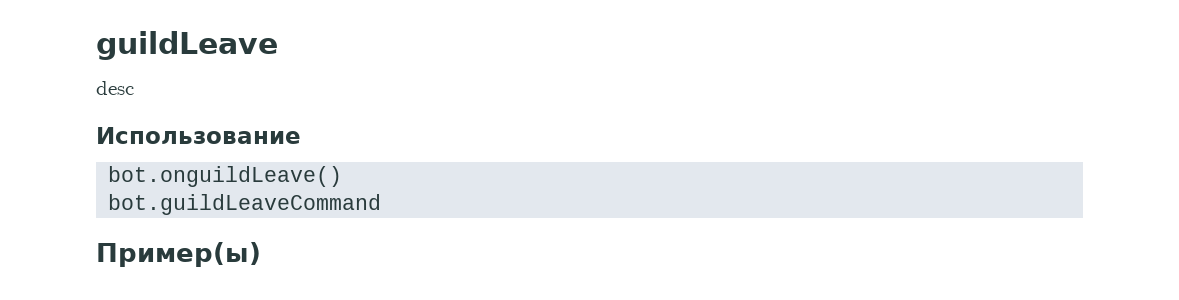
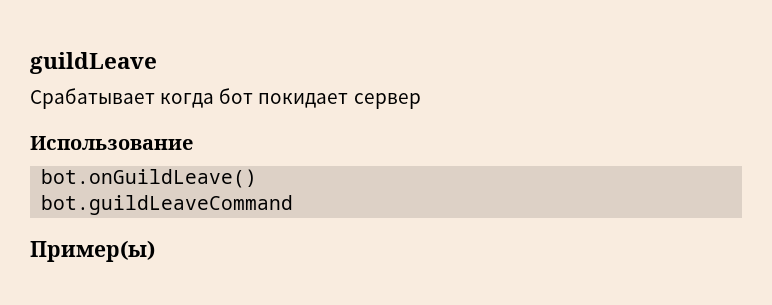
- desc
+ Срабатывает когда бот покидает сервер
- bot.onguildLeave()
+ bot.onGuildLeave()

